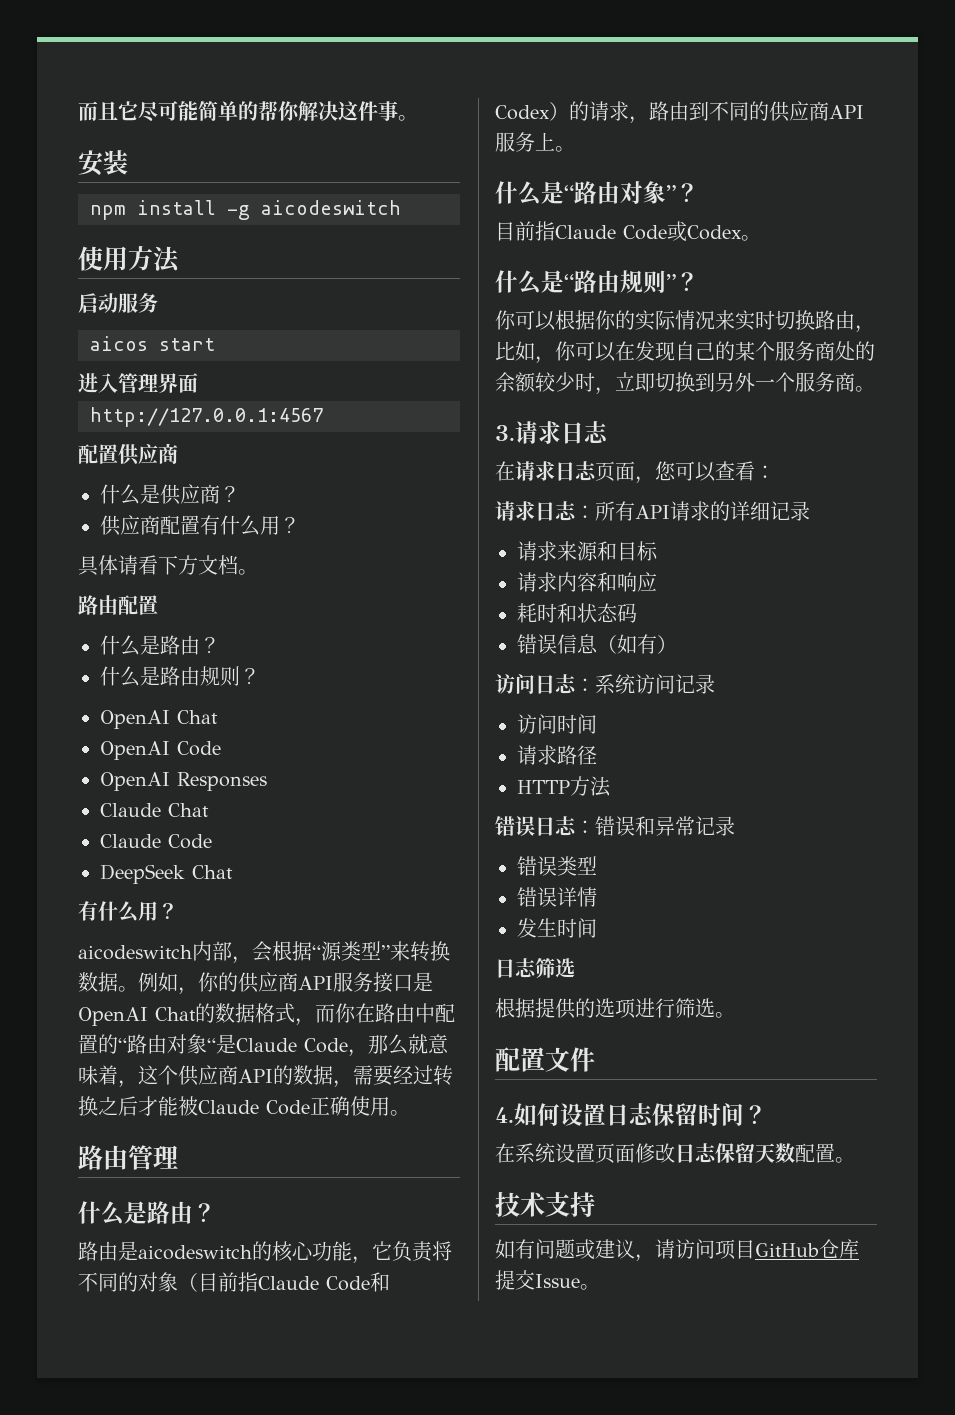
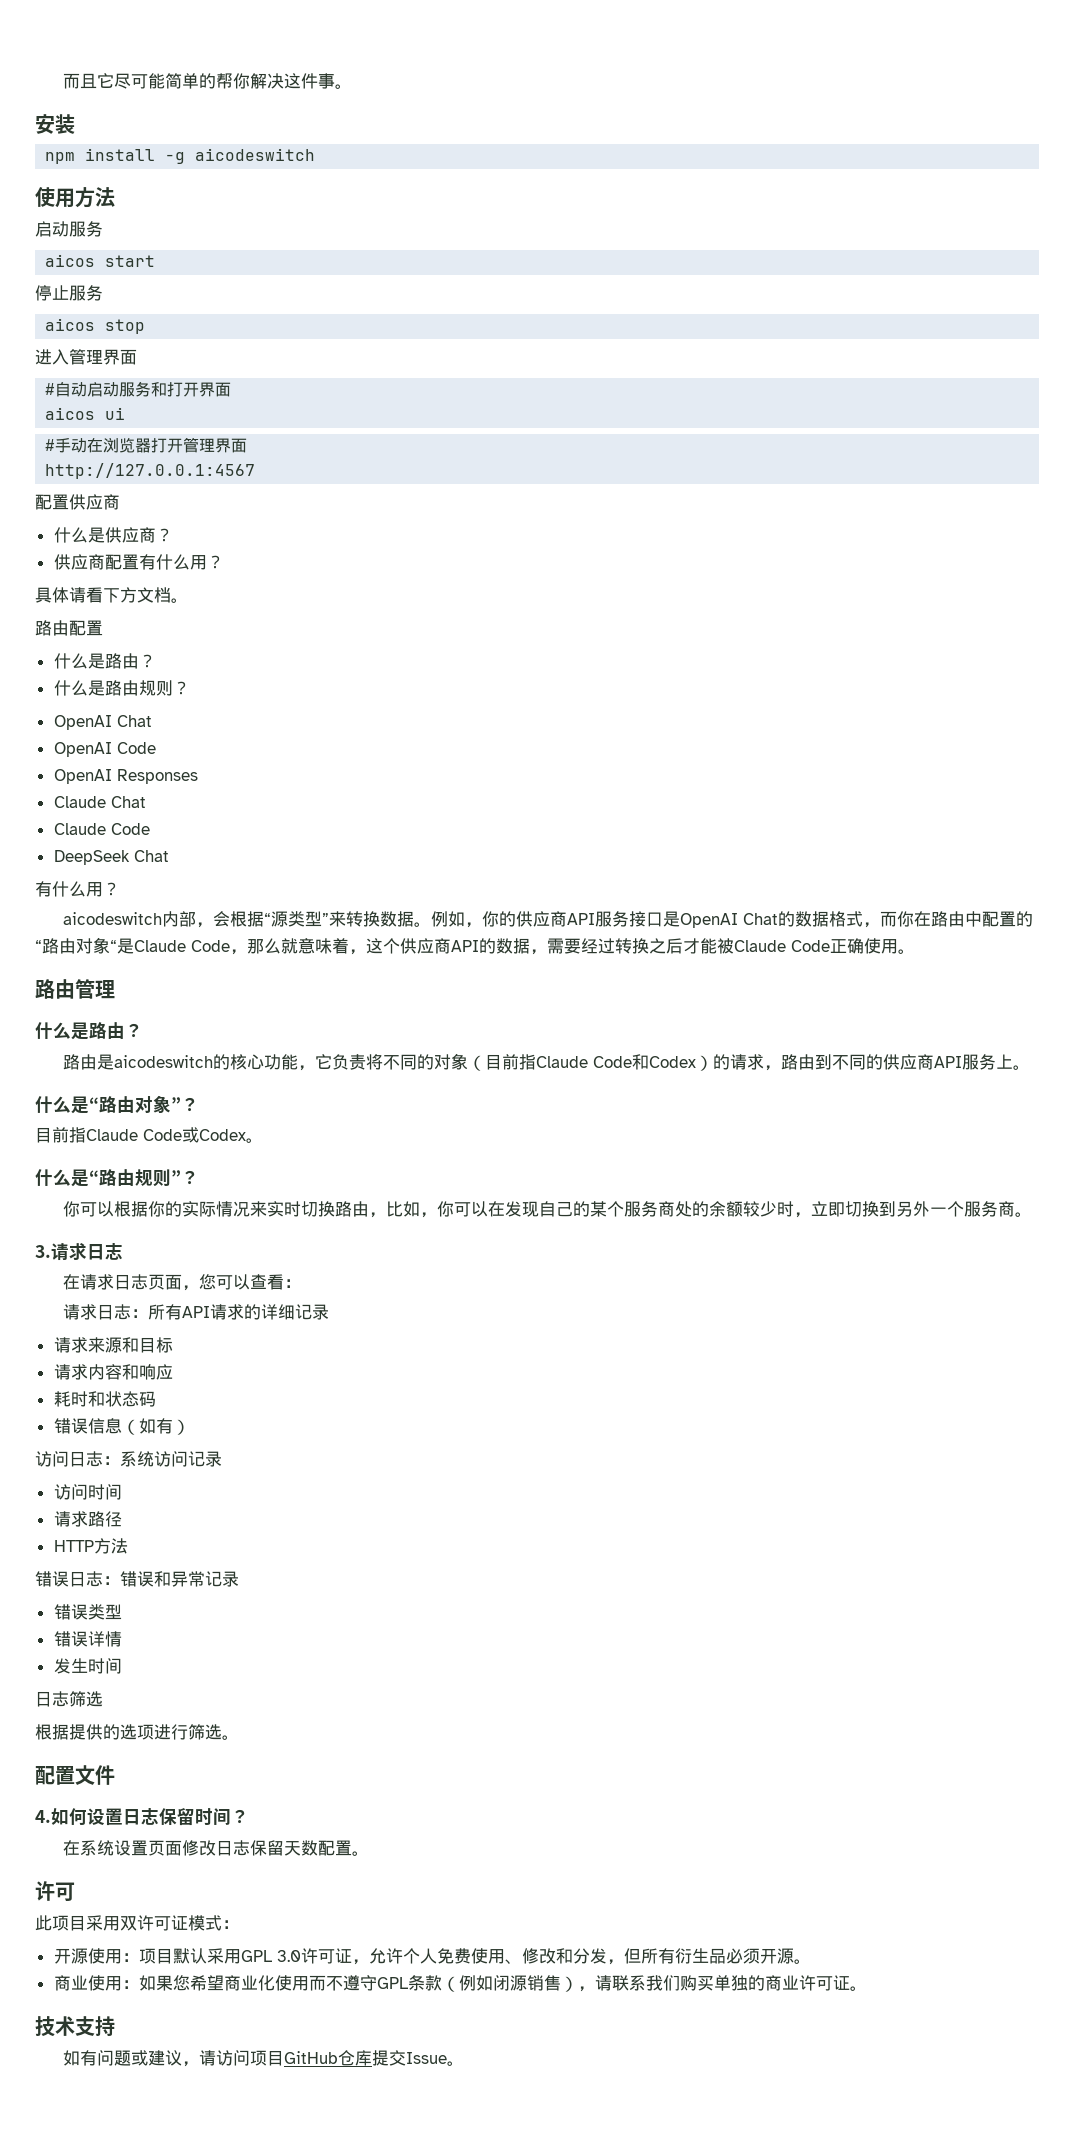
+ 停止服务
+ aicos stop
+ #自动启动服务和打开界面
+ aicos ui
+ #手动在浏览器打开管理界面
  在系统设置页面修改日志保留天数配置。
+ 许可
+ 此项目采用双许可证模式：
+ 开源使用：项目默认采用GPL 3.0许可证，允许个人免费使用、修改和分发，但所有衍生品必须开源。
+ 商业使用：如果您希望商业化使用而不遵守GPL条款（例如闭源销售），请联系我们购买单独的商业许可证。

